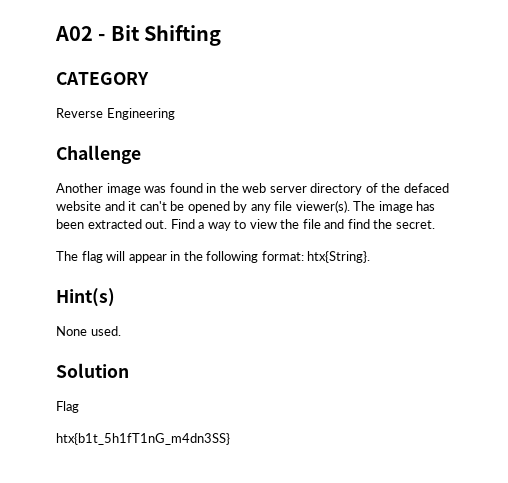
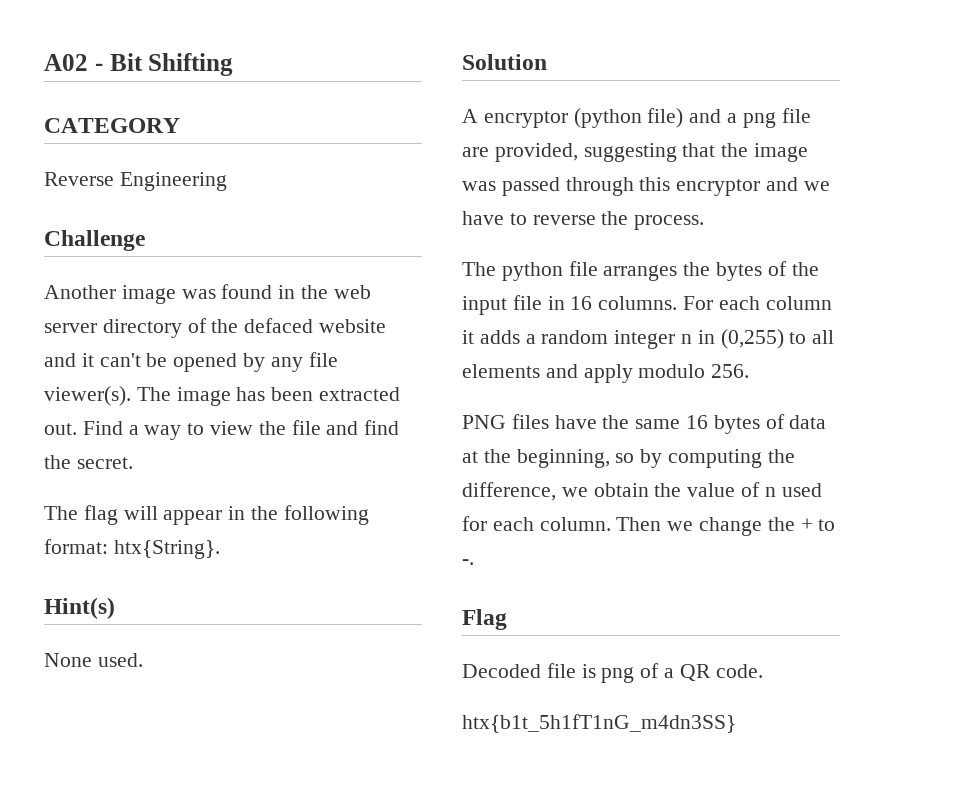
+ A encryptor (python file) and a png file are provided, suggesting that the image was passed through this encryptor and we have to reverse the process.
+ The python file arranges the bytes of the input file in 16 columns. For each column it adds a random integer n in (0,255) to all elements and apply modulo 256.
+ PNG files have the same 16 bytes of data at the beginning, so by computing the difference, we obtain the value of n used for each column. Then we change the + to -.
  Flag
+ Decoded file is png of a QR code.

